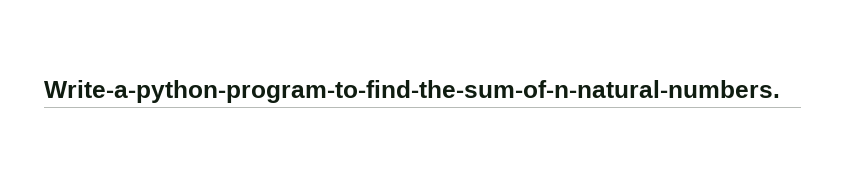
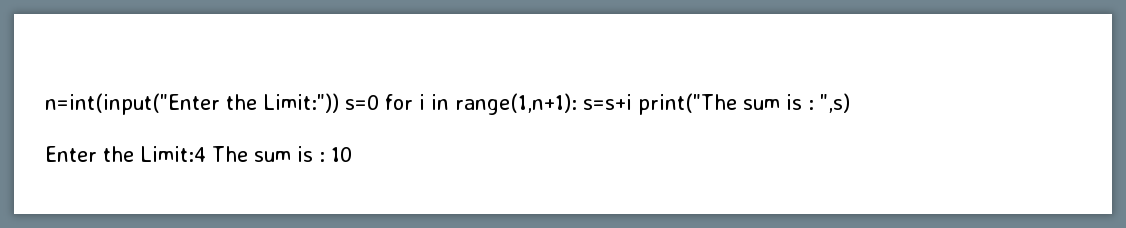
- Write-a-python-program-to-find-the-sum-of-n-natural-numbers.
+ n=int(input("Enter the Limit:")) s=0 for i in range(1,n+1): s=s+i print("The sum is : ",s)
+ Enter the Limit:4 The sum is : 10

